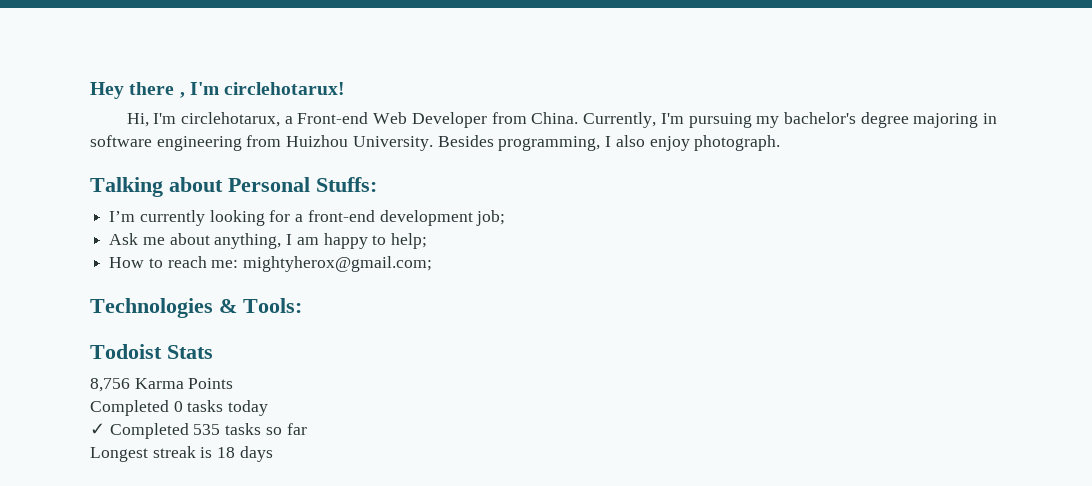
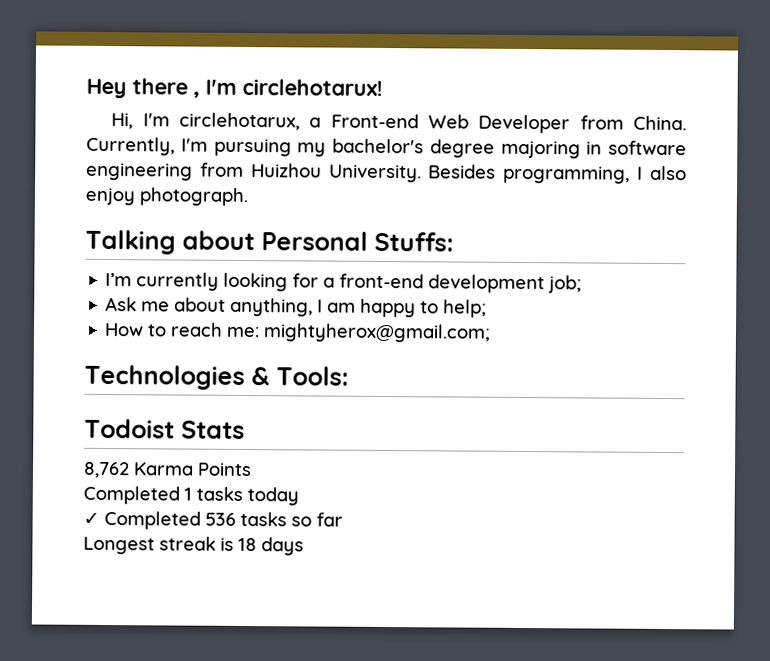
- 8,756 Karma Points
+ 8,762 Karma Points
- Completed 0 tasks today
+ Completed 1 tasks today
- ✓ Completed 535 tasks so far
+ ✓ Completed 536 tasks so far

